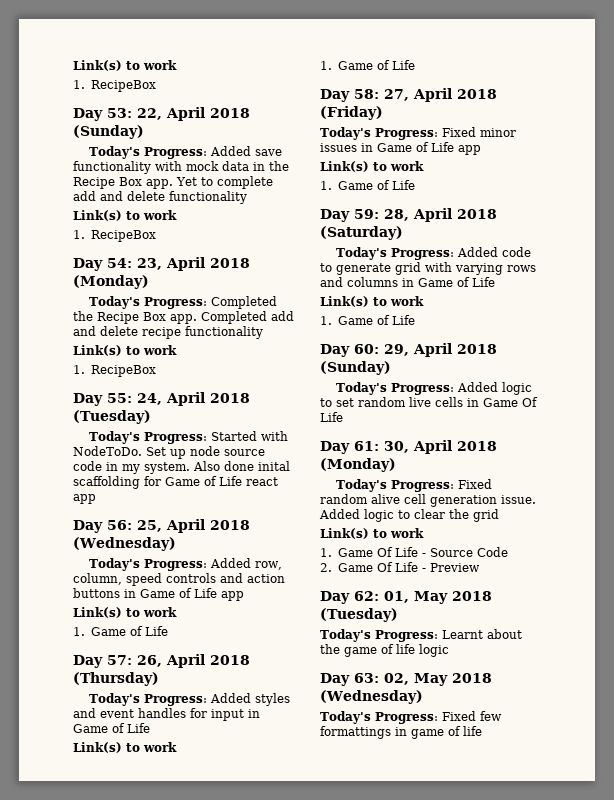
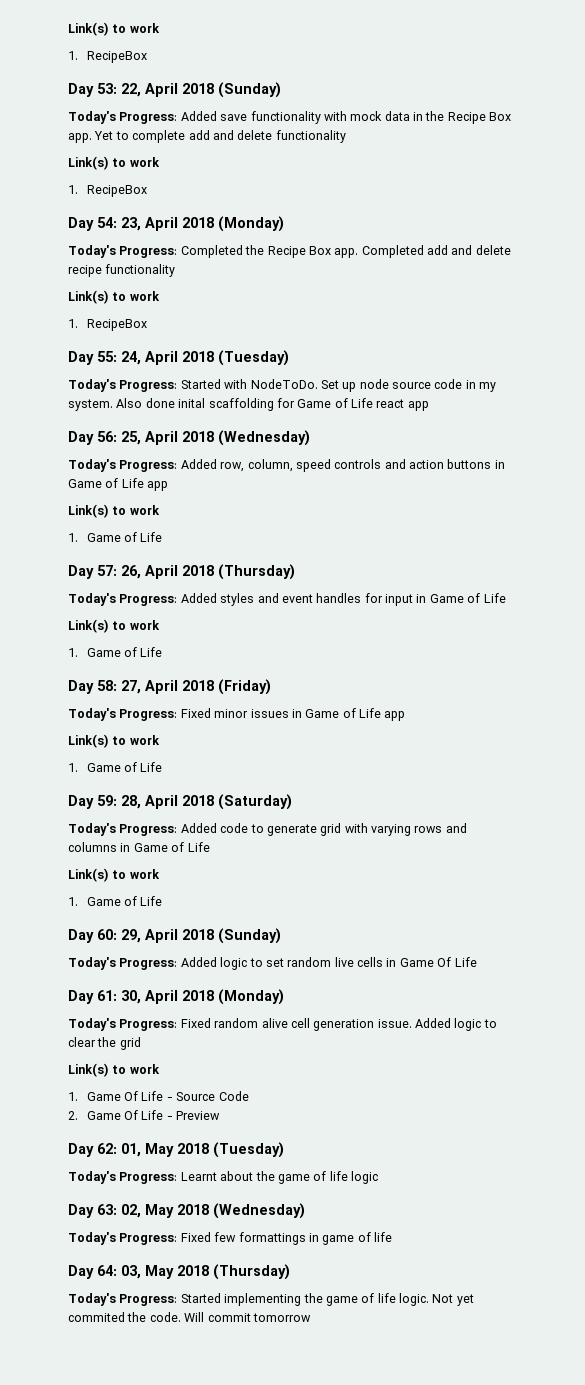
+ Day 64: 03, May 2018 (Thursday)
+ Today's Progress: Started implementing the game of life logic. Not yet commited the code. Will commit tomorrow

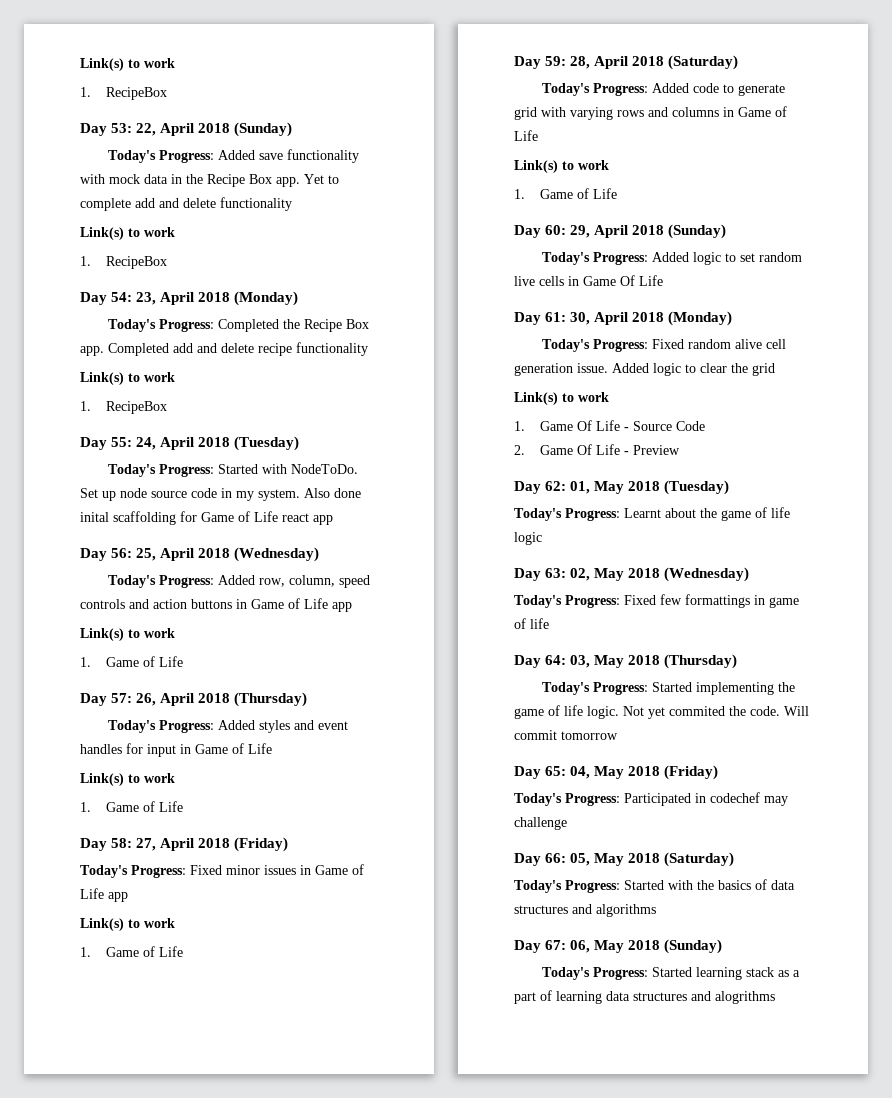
+ Day 65: 04, May 2018 (Friday)
+ Today's Progress: Participated in codechef may challenge
+ Day 66: 05, May 2018 (Saturday)
+ Today's Progress: Started with the basics of data structures and algorithms
+ Day 67: 06, May 2018 (Sunday)
+ Today's Progress: Started learning stack as a part of learning data structures and alogrithms

